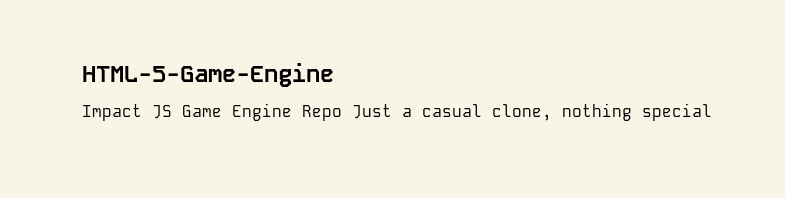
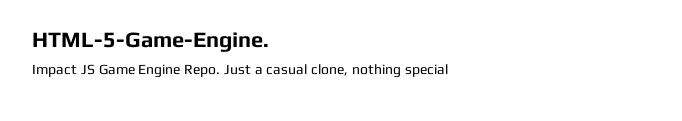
- HTML-5-Game-Engine
+ HTML-5-Game-Engine.
- Impact JS Game Engine Repo Just a casual clone, nothing special
+ Impact JS Game Engine Repo. Just a casual clone, nothing special

